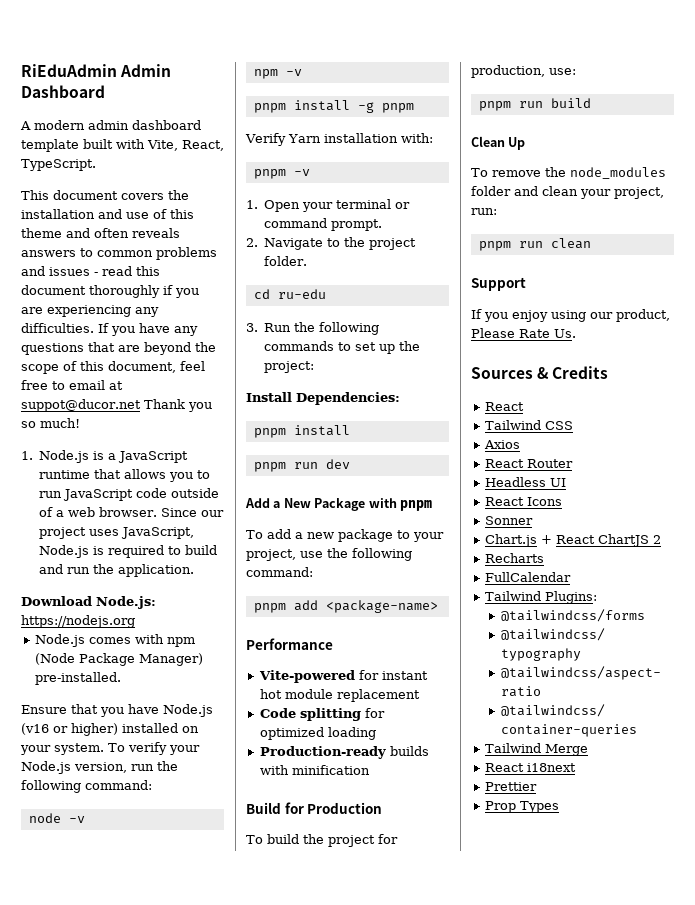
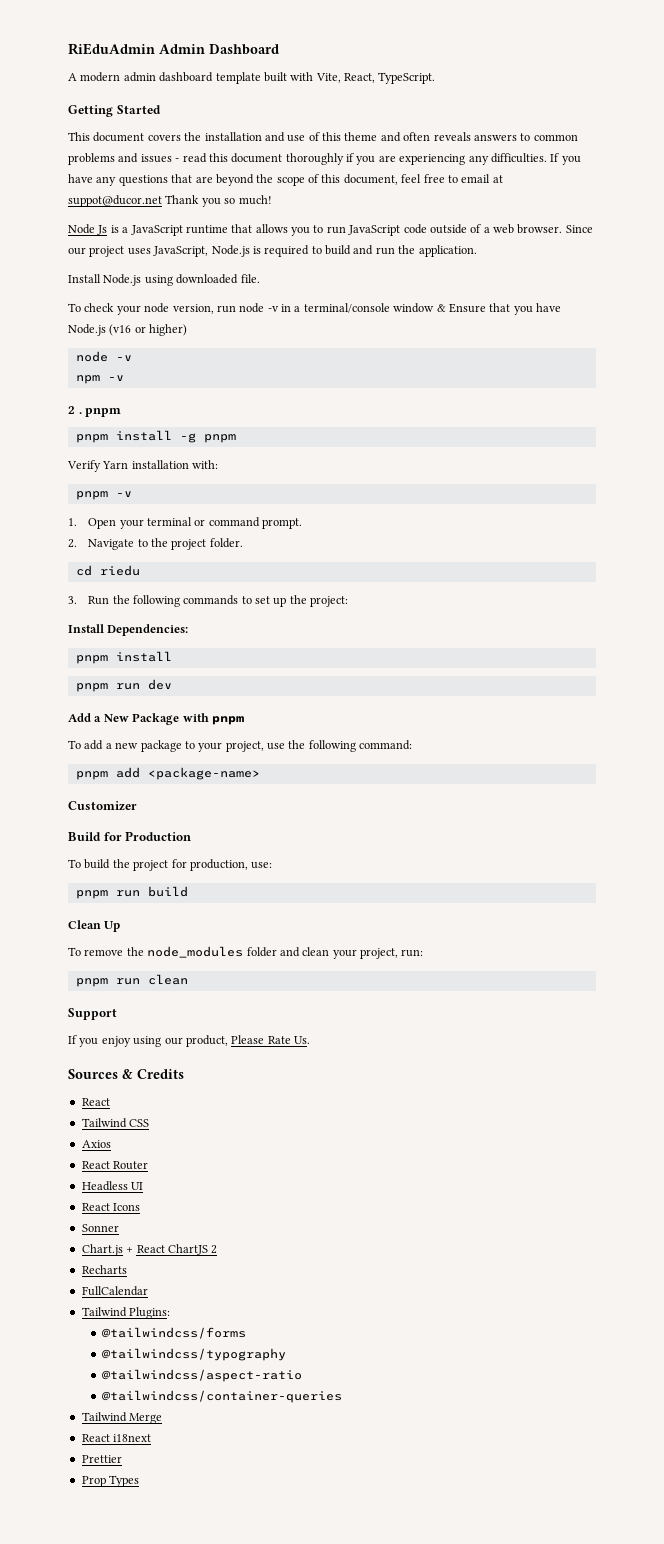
+ Getting Started
- 1. Node.js is a JavaScript runtime that allows you to run JavaScript code outside of a web browser.
+ Node Js is a JavaScript runtime that allows you to run JavaScript code outside of a web browser.
- Download Node.js: https://nodejs.org
- Node.js comes with npm (Node Package Manager) pre-installed.
- Ensure that you have Node.js (v16 or higher) installed on your system. To verify your Node.js version, run the following command:
+ Install Node.js using downloaded file.
+ To check your node version, run node -v in a terminal/console window & Ensure that you have Node.js (v16 or higher)
+ 2 . pnpm
- cd ru-edu
+ cd riedu
- Performance
- Vite-powered for instant hot module replacement
- Code splitting for optimized loading
- Production-ready builds with minification
+ Customizer

